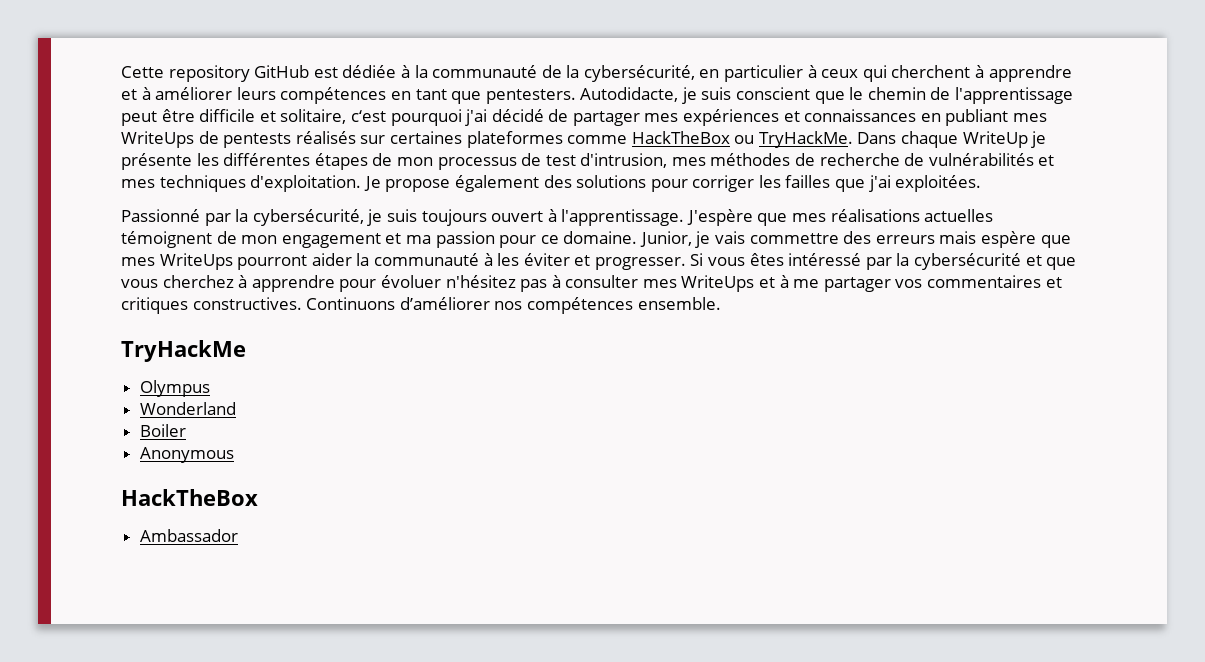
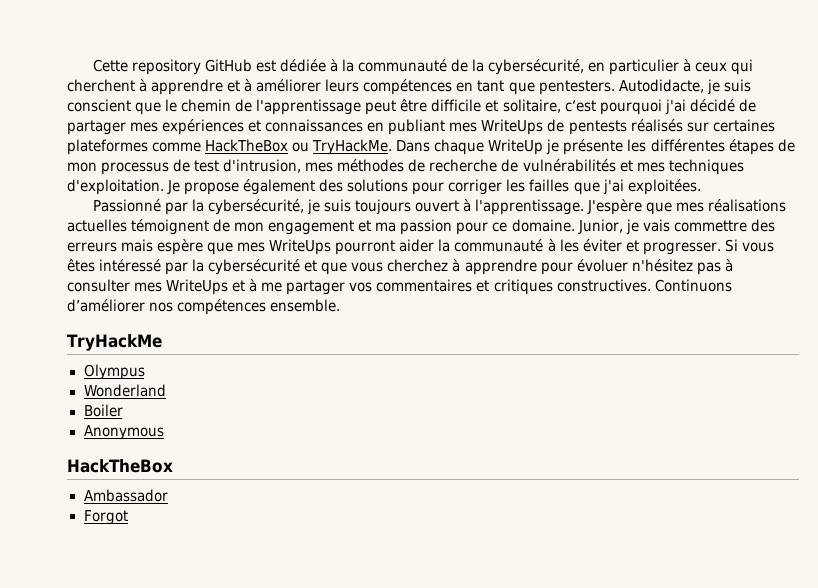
+ Forgot

